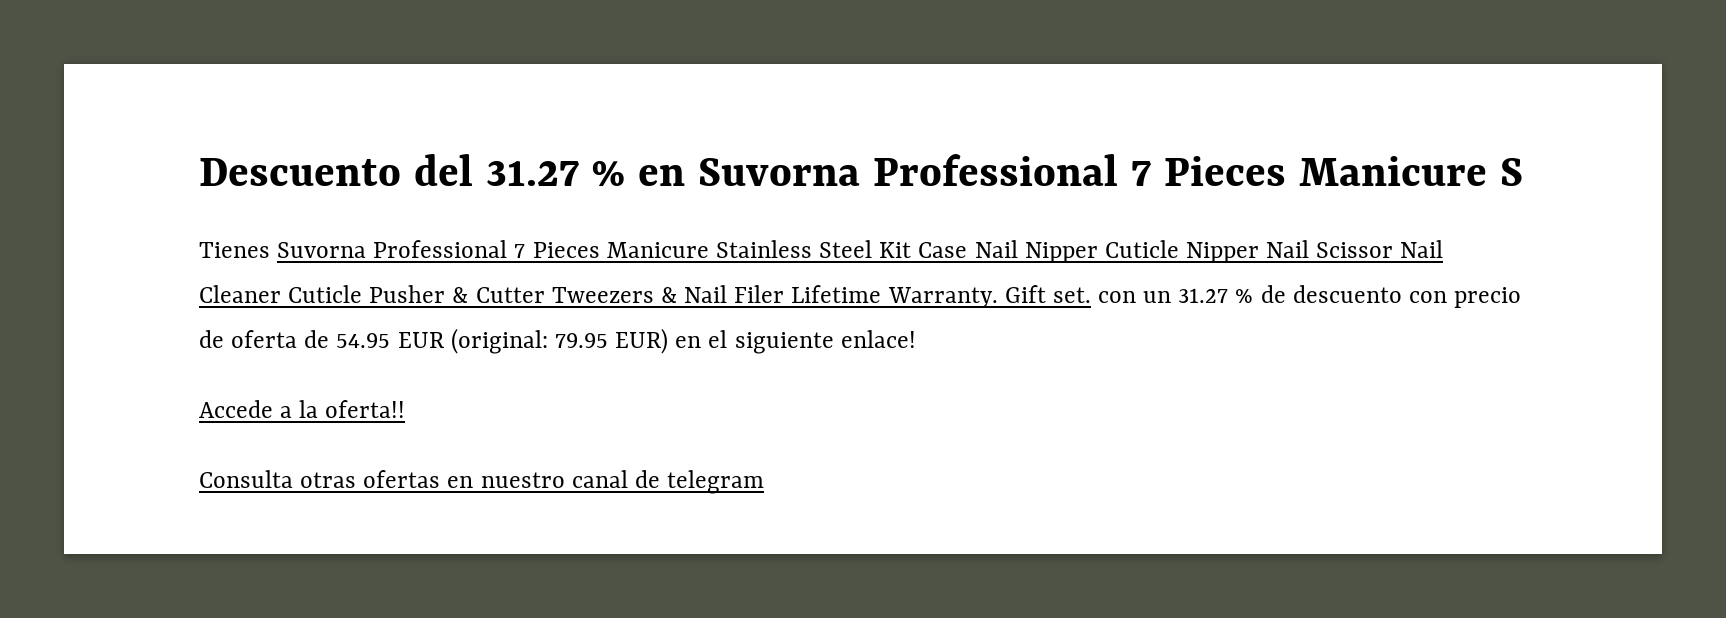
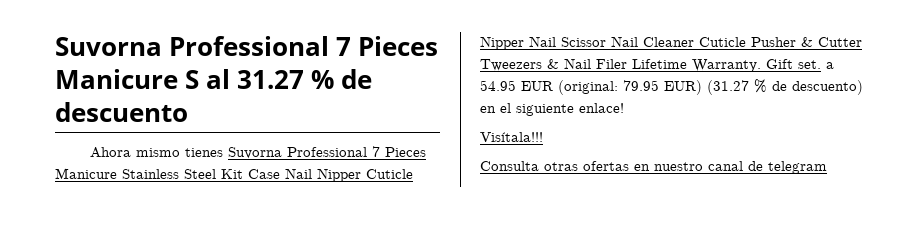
- Descuento del 31.27 % en Suvorna Professional 7 Pieces Manicure S
- Tienes Suvorna Professional 7 Pieces Manicure Stainless Steel Kit Case Nail Nipper Cuticle Nipper Nail Scissor Nail Cleaner Cuticle Pusher & Cutter Tweezers & Nail Filer Lifetime Warranty.
+ Suvorna Professional 7 Pieces Manicure S al 31.27 % de descuento
+ Ahora mismo tienes Suvorna Professional 7 Pieces Manicure Stainless Steel Kit Case Nail Nipper Cuticle Nipper Nail Scissor Nail Cleaner Cuticle Pusher & Cutter Tweezers & Nail Filer Lifetime Warranty.
- Gift set. con un 31.27 % de descuento con precio de oferta de 54.95 EUR (original: 79.95 EUR) en el siguiente enlace!
+ Gift set. a 54.95 EUR (original: 79.95 EUR) (31.27 % de descuento) en el siguiente enlace!
- Accede a la oferta!!
+ Visítala!!!

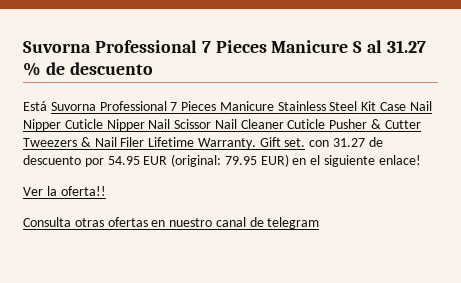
- Ahora mismo tienes Suvorna Professional 7 Pieces Manicure Stainless Steel Kit Case Nail Nipper Cuticle Nipper Nail Scissor Nail Cleaner Cuticle Pusher & Cutter Tweezers & Nail Filer Lifetime Warranty.
+ Está Suvorna Professional 7 Pieces Manicure Stainless Steel Kit Case Nail Nipper Cuticle Nipper Nail Scissor Nail Cleaner Cuticle Pusher & Cutter Tweezers & Nail Filer Lifetime Warranty.
- Gift set. a 54.95 EUR (original: 79.95 EUR) (31.27 % de descuento) en el siguiente enlace!
+ Gift set. con 31.27 de descuento por 54.95 EUR (original: 79.95 EUR) en el siguiente enlace!
- Visítala!!!
+ Ver la oferta!!

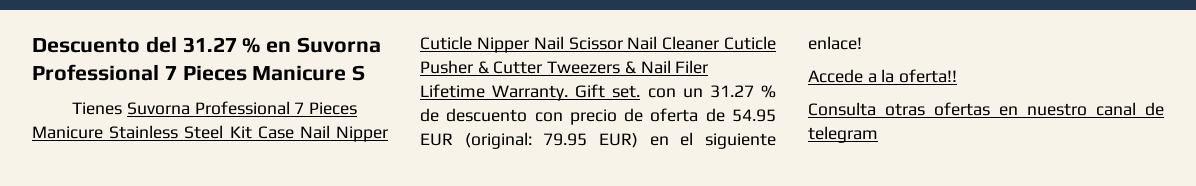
- Suvorna Professional 7 Pieces Manicure S al 31.27 % de descuento
- Está Suvorna Professional 7 Pieces Manicure Stainless Steel Kit Case Nail Nipper Cuticle Nipper Nail Scissor Nail Cleaner Cuticle Pusher & Cutter Tweezers & Nail Filer Lifetime Warranty.
+ Descuento del 31.27 % en Suvorna Professional 7 Pieces Manicure S
+ Tienes Suvorna Professional 7 Pieces Manicure Stainless Steel Kit Case Nail Nipper Cuticle Nipper Nail Scissor Nail Cleaner Cuticle Pusher & Cutter Tweezers & Nail Filer Lifetime Warranty.
- Gift set. con 31.27 de descuento por 54.95 EUR (original: 79.95 EUR) en el siguiente enlace!
+ Gift set. con un 31.27 % de descuento con precio de oferta de 54.95 EUR (original: 79.95 EUR) en el siguiente enlace!
- Ver la oferta!!
+ Accede a la oferta!!

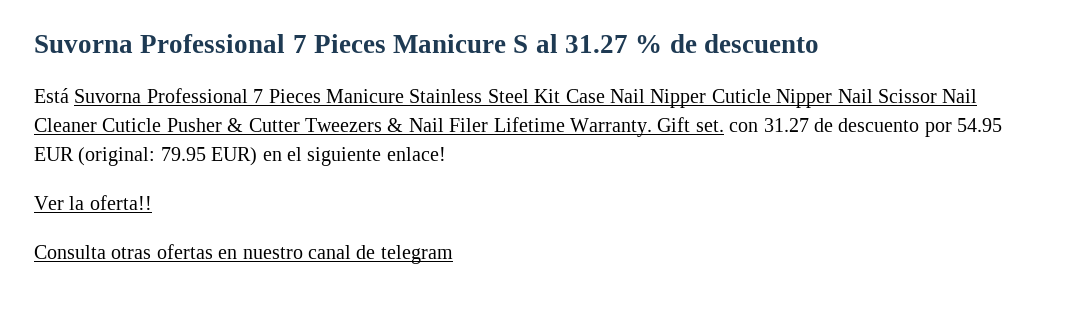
- Descuento del 31.27 % en Suvorna Professional 7 Pieces Manicure S
- Tienes Suvorna Professional 7 Pieces Manicure Stainless Steel Kit Case Nail Nipper Cuticle Nipper Nail Scissor Nail Cleaner Cuticle Pusher & Cutter Tweezers & Nail Filer Lifetime Warranty.
+ Suvorna Professional 7 Pieces Manicure S al 31.27 % de descuento
+ Está Suvorna Professional 7 Pieces Manicure Stainless Steel Kit Case Nail Nipper Cuticle Nipper Nail Scissor Nail Cleaner Cuticle Pusher & Cutter Tweezers & Nail Filer Lifetime Warranty.
- Gift set. con un 31.27 % de descuento con precio de oferta de 54.95 EUR (original: 79.95 EUR) en el siguiente enlace!
+ Gift set. con 31.27 de descuento por 54.95 EUR (original: 79.95 EUR) en el siguiente enlace!
- Accede a la oferta!!
+ Ver la oferta!!

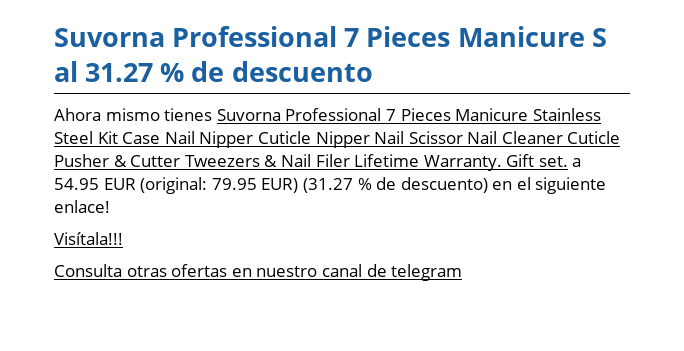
- Está Suvorna Professional 7 Pieces Manicure Stainless Steel Kit Case Nail Nipper Cuticle Nipper Nail Scissor Nail Cleaner Cuticle Pusher & Cutter Tweezers & Nail Filer Lifetime Warranty.
+ Ahora mismo tienes Suvorna Professional 7 Pieces Manicure Stainless Steel Kit Case Nail Nipper Cuticle Nipper Nail Scissor Nail Cleaner Cuticle Pusher & Cutter Tweezers & Nail Filer Lifetime Warranty.
- Gift set. con 31.27 de descuento por 54.95 EUR (original: 79.95 EUR) en el siguiente enlace!
+ Gift set. a 54.95 EUR (original: 79.95 EUR) (31.27 % de descuento) en el siguiente enlace!
- Ver la oferta!!
+ Visítala!!!

